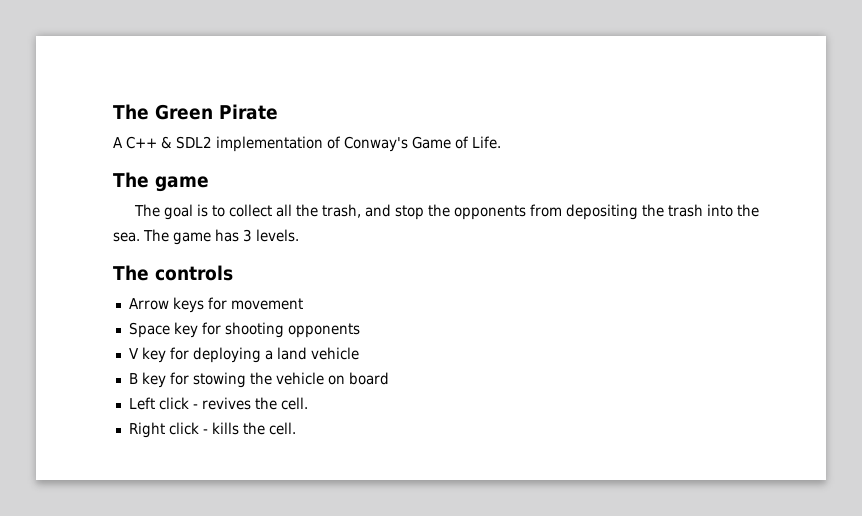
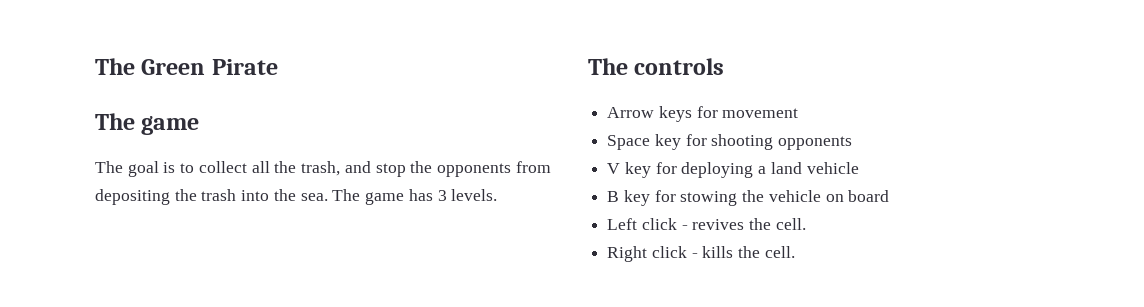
- A C++ & SDL2 implementation of Conway's Game of Life.

